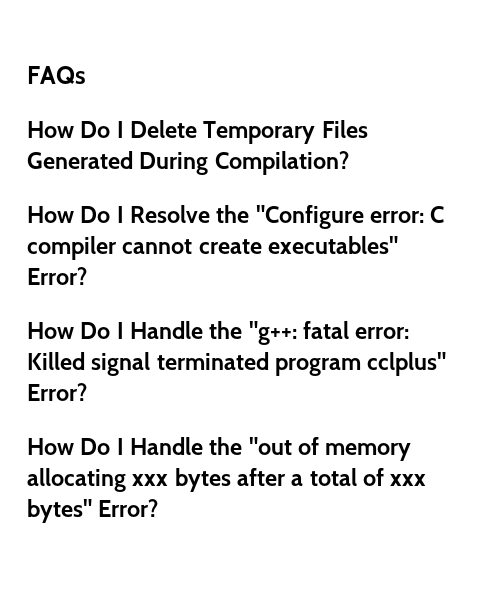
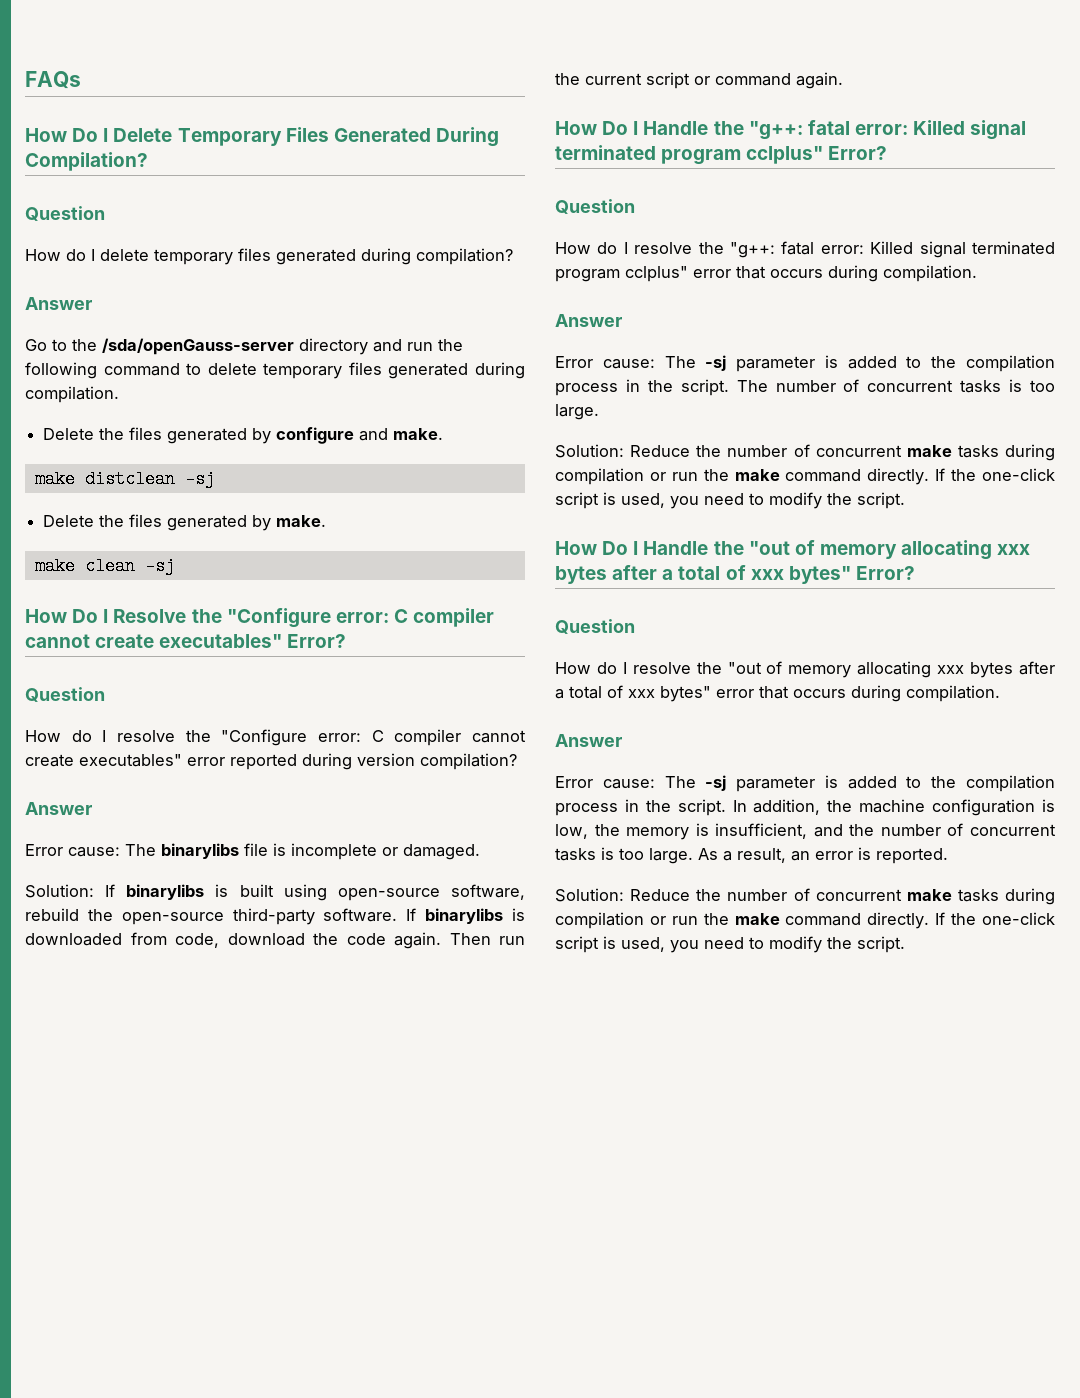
  How Do I Delete Temporary Files Generated During Compilation?
+ Question
+ How do I delete temporary files generated during compilation?
+ Answer
+ Go to the /sda/openGauss-server directory and run the following command to delete temporary files generated during compilation.
+ Delete the files generated by configure and make.
+ make distclean -sj
+ Delete the files generated by make.
+ make clean -sj
  How Do I Resolve the "Configure error: C compiler cannot create executables" Error?
+ Question
+ How do I resolve the "Configure error: C compiler cannot create executables" error reported during version compilation?
+ Answer
+ Error cause: The binarylibs file is incomplete or damaged.
+ Solution: If binarylibs is built using open-source software, rebuild the open-source third-party software. If binarylibs is downloaded from code, download the code again. Then run the current script or command again.
  How Do I Handle the "g++: fatal error: Killed signal terminated program cclplus" Error?
+ Question
+ How do I resolve the "g++: fatal error: Killed signal terminated program cclplus" error that occurs during compilation.
+ Answer
+ Error cause: The -sj parameter is added to the compilation process in the script. The number of concurrent tasks is too large.
+ Solution: Reduce the number of concurrent make tasks during compilation or run the make command directly. If the one-click script is used, you need to modify the script.
  How Do I Handle the "out of memory allocating xxx bytes after a total of xxx bytes" Error?
+ Question
+ How do I resolve the "out of memory allocating xxx bytes after a total of xxx bytes" error that occurs during compilation.
+ Answer
+ Error cause: The -sj parameter is added to the compilation process in the script. In addition, the machine configuration is low, the memory is insufficient, and the number of concurrent tasks is too large. As a result, an error is reported.
+ Solution: Reduce the number of concurrent make tasks during compilation or run the make command directly. If the one-click script is used, you need to modify the script.

